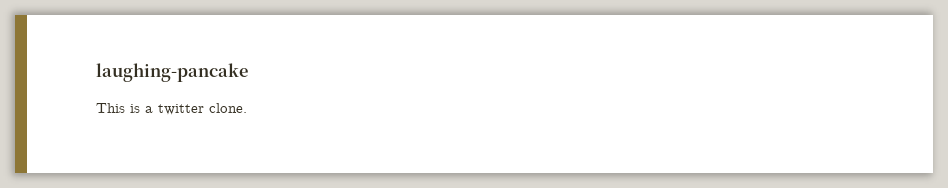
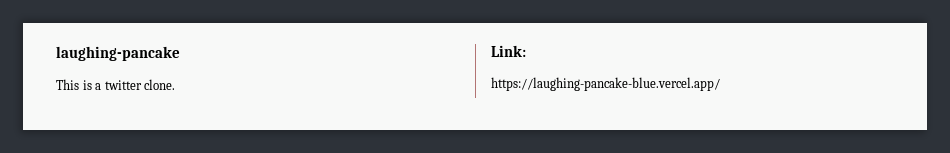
+ Link:
+ https://laughing-pancake-blue.vercel.app/

